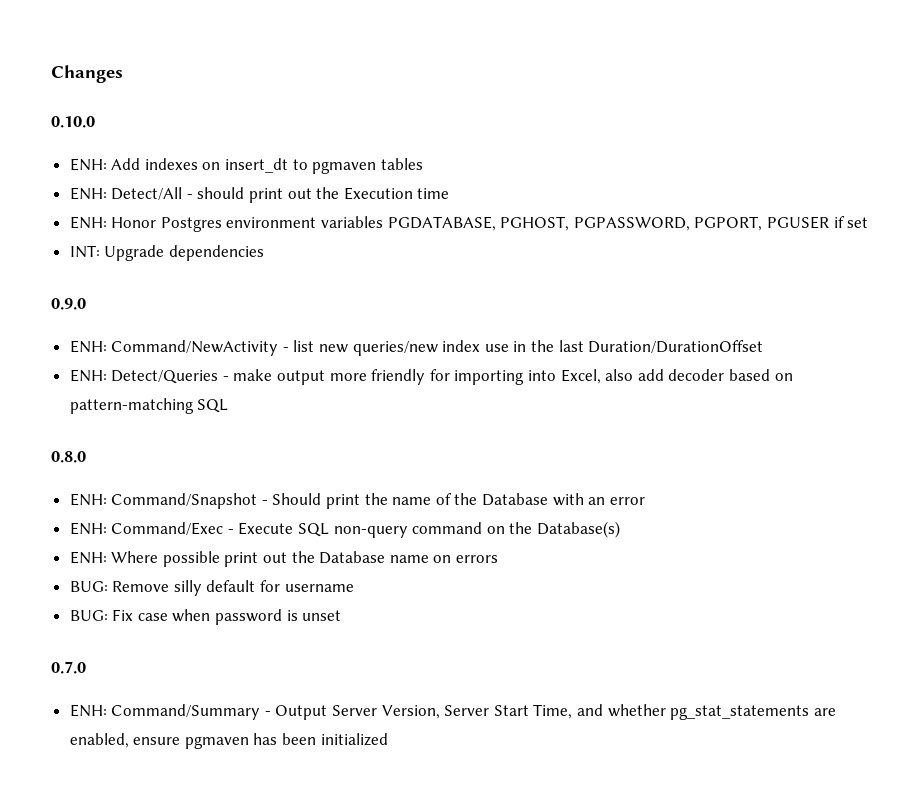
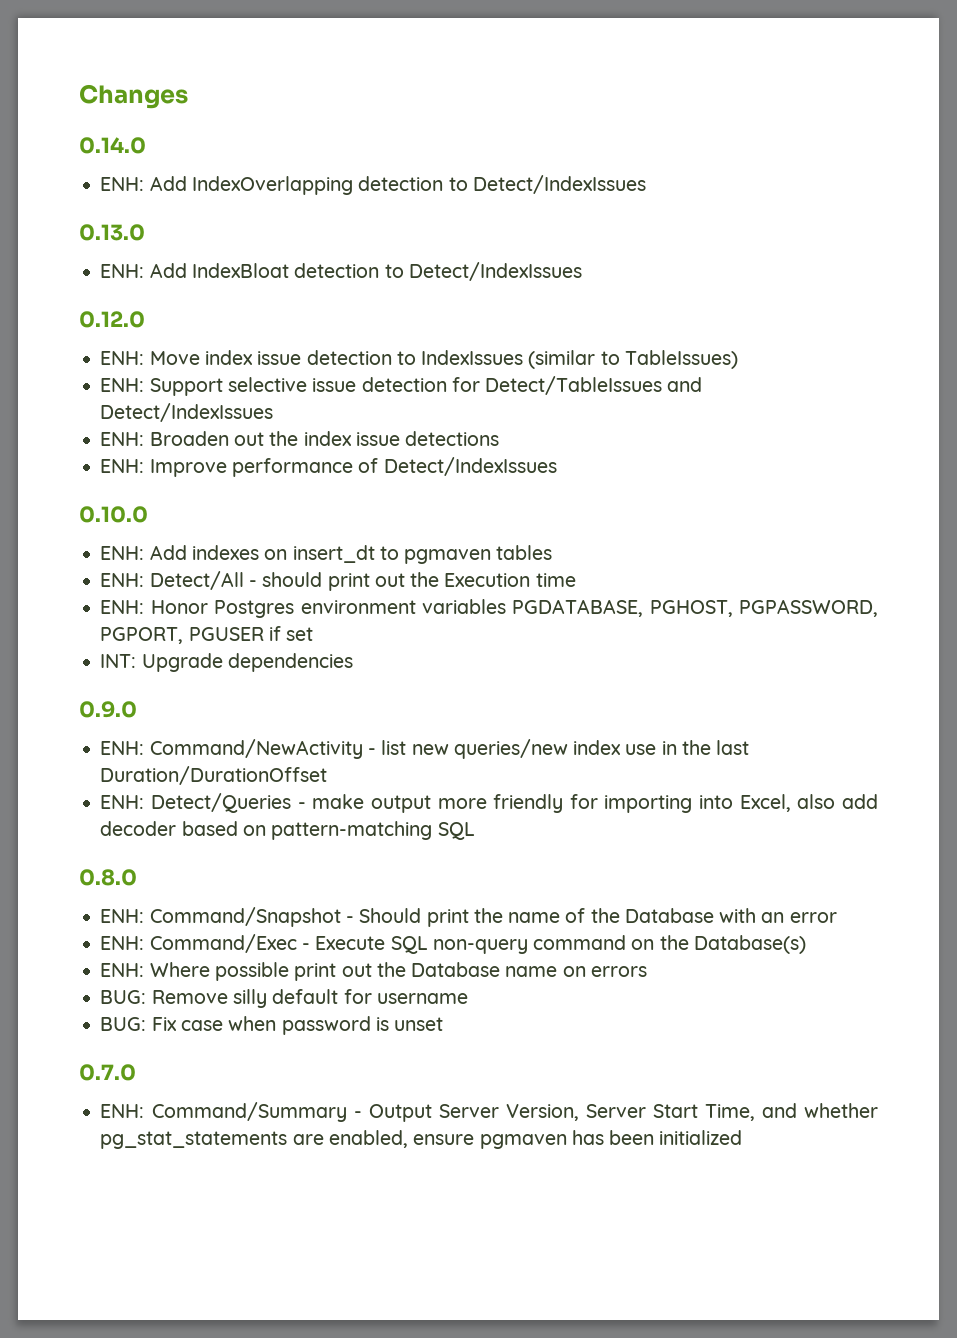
+ 0.14.0
+ ENH: Add IndexOverlapping detection to Detect/IndexIssues
+ 0.13.0
+ ENH: Add IndexBloat detection to Detect/IndexIssues
+ 0.12.0
+ ENH: Move index issue detection to IndexIssues (similar to TableIssues)
+ ENH: Support selective issue detection for Detect/TableIssues and Detect/IndexIssues
+ ENH: Broaden out the index issue detections
+ ENH: Improve performance of Detect/IndexIssues

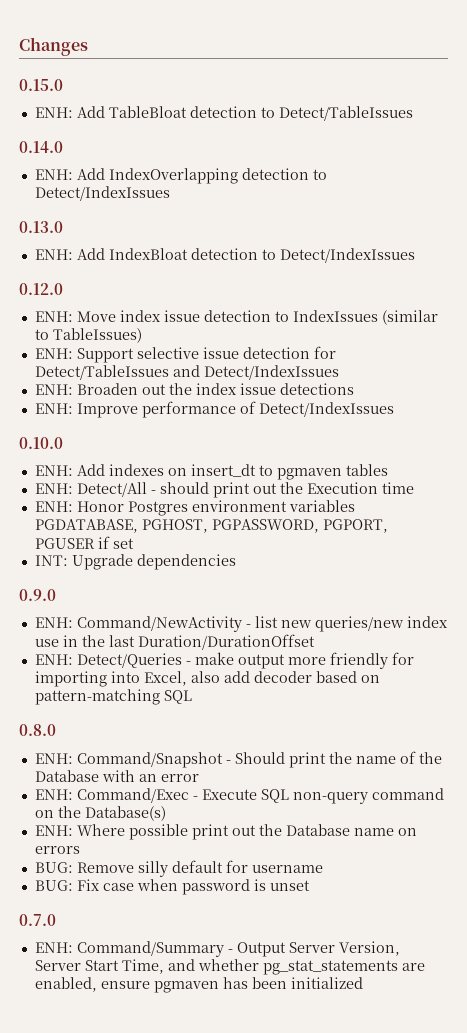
+ 0.15.0
+ ENH: Add TableBloat detection to Detect/TableIssues

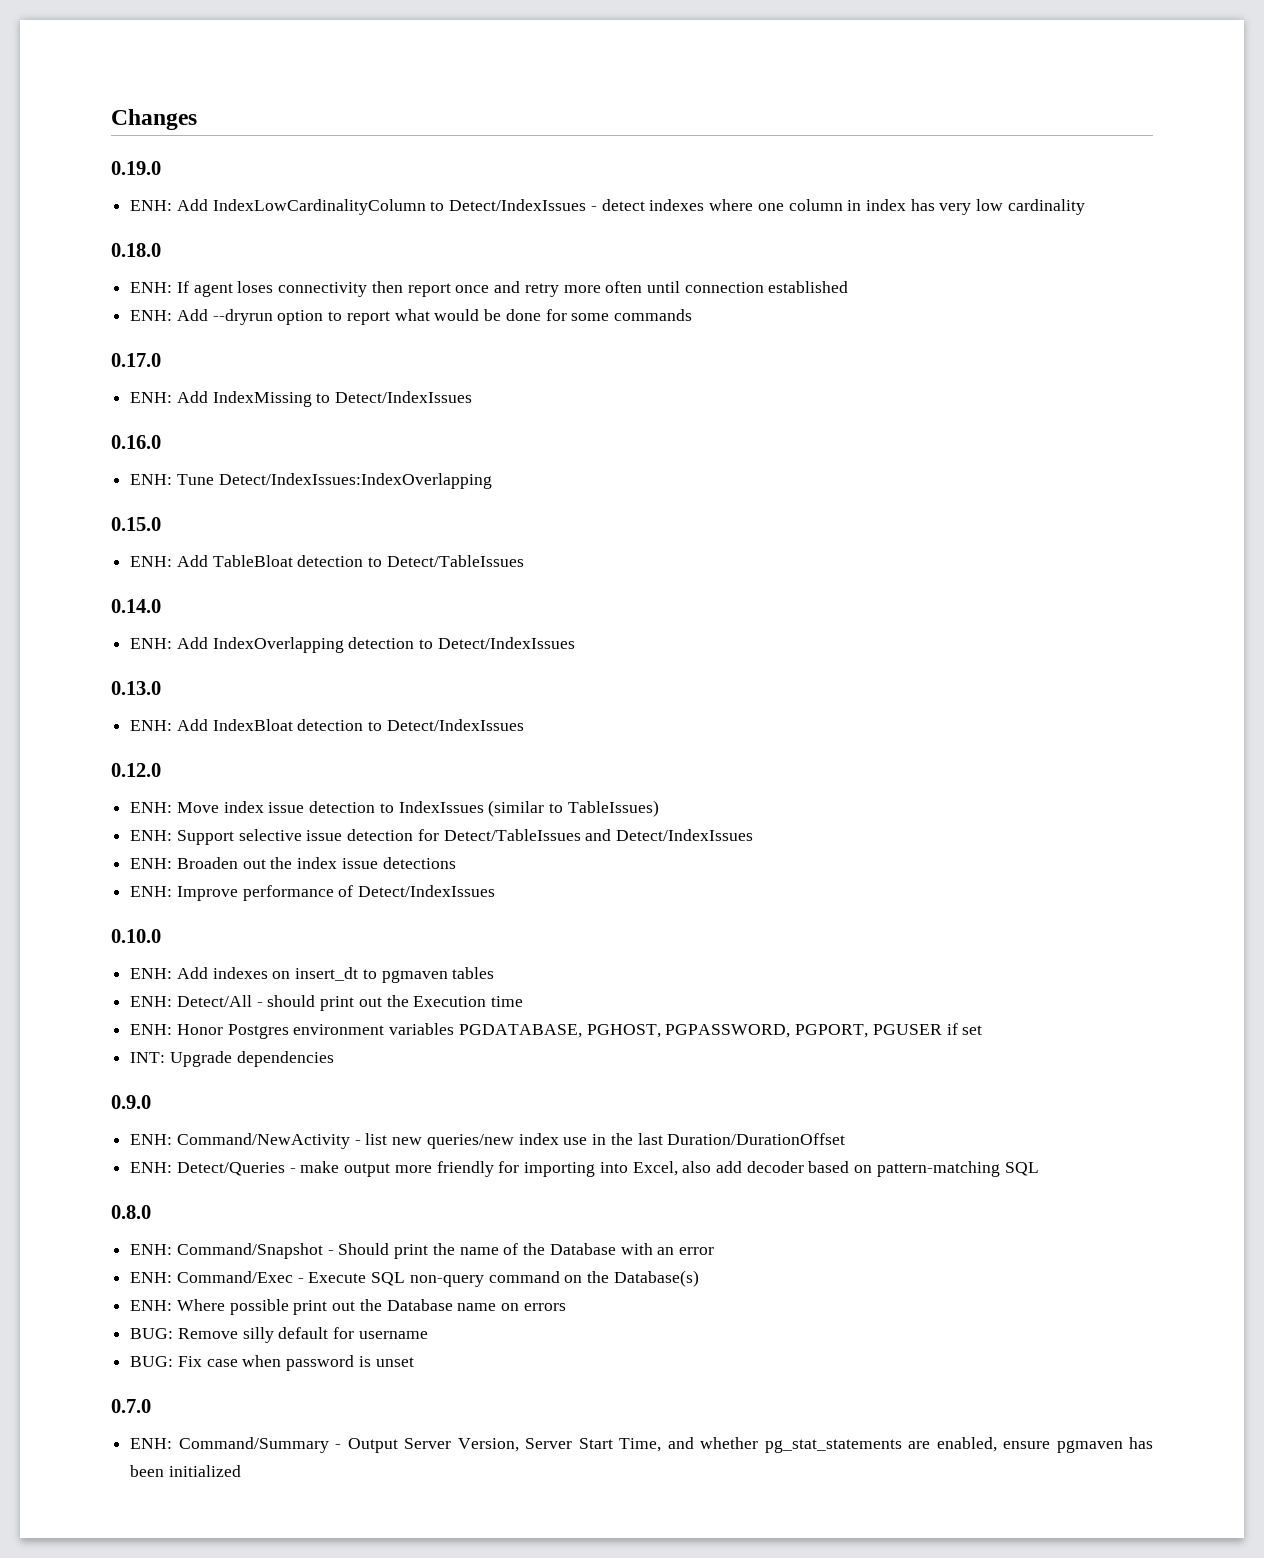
+ 0.19.0
+ ENH: Add IndexLowCardinalityColumn to Detect/IndexIssues - detect indexes where one column in index has very low cardinality
+ 0.18.0
+ ENH: If agent loses connectivity then report once and retry more often until connection established
+ ENH: Add --dryrun option to report what would be done for some commands
+ 0.17.0
+ ENH: Add IndexMissing to Detect/IndexIssues
+ 0.16.0
+ ENH: Tune Detect/IndexIssues:IndexOverlapping

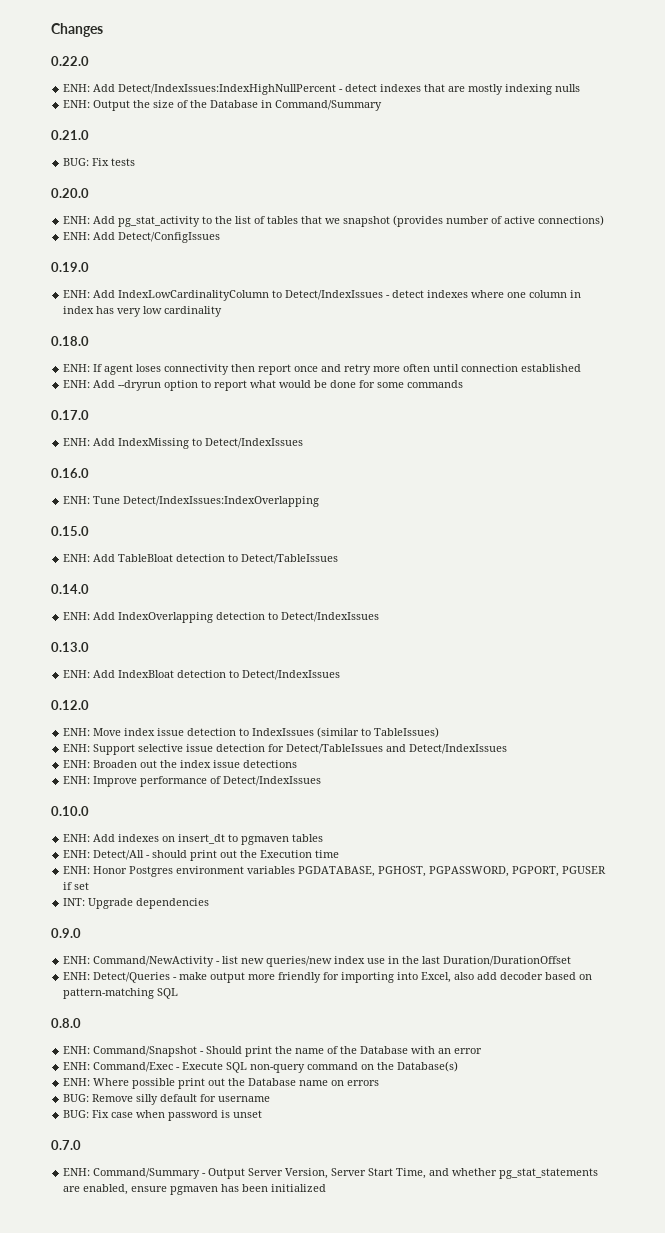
+ 0.22.0
+ ENH: Add Detect/IndexIssues:IndexHighNullPercent - detect indexes that are mostly indexing nulls
+ ENH: Output the size of the Database in Command/Summary
+ 0.21.0
+ BUG: Fix tests
+ 0.20.0
+ ENH: Add pg_stat_activity to the list of tables that we snapshot (provides number of active connections)
+ ENH: Add Detect/ConfigIssues

